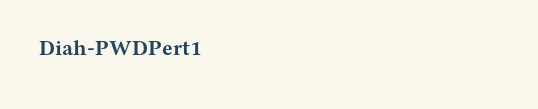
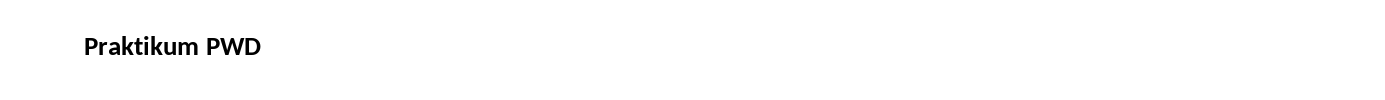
- Diah-PWDPert1
+ Praktikum PWD

